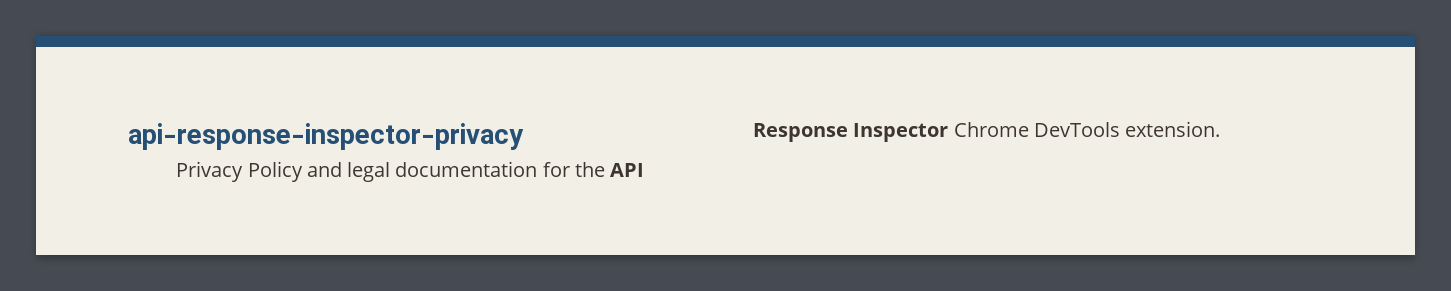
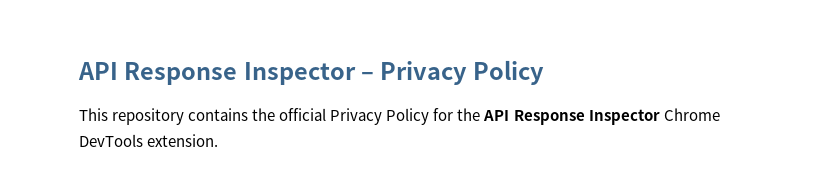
- api-response-inspector-privacy
- Privacy Policy and legal documentation for the API Response Inspector Chrome DevTools extension.
+ API Response Inspector – Privacy Policy
+ This repository contains the official Privacy Policy for the API Response Inspector Chrome DevTools extension.

